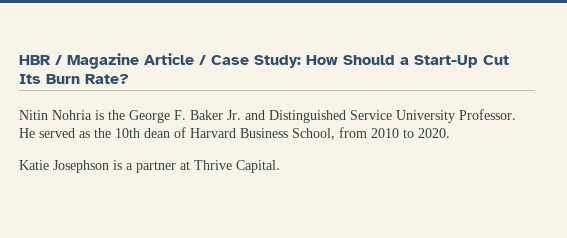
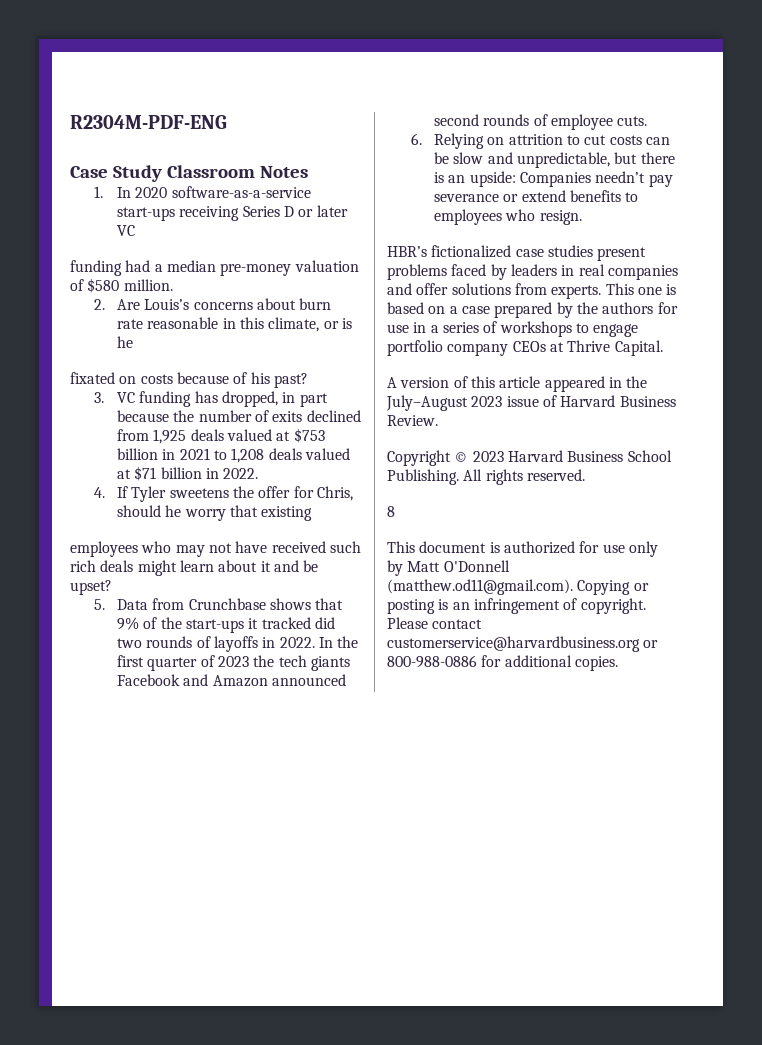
- HBR / Magazine Article / Case Study: How Should a Start-Up Cut Its Burn Rate?
- Nitin Nohria is the George F. Baker Jr. and Distinguished Service University Professor. He served as the 10th dean of Harvard Business School, from 2010 to 2020.
- Katie Josephson is a partner at Thrive Capital.
+ R2304M-PDF-ENG
+ Case Study Classroom Notes
+ 1. In 2020 software-as-a-service start-ups receiving Series D or later VC
+ funding had a median pre-money valuation of $580 million.
+ 2. Are Louis’s concerns about burn rate reasonable in this climate, or is he
+ fixated on costs because of his past?
+ 3. VC funding has dropped, in part because the number of exits declined from 1,925 deals valued at $753 billion in 2021 to 1,208 deals valued at $71 billion in 2022.
+ 4. If Tyler sweetens the offer for Chris, should he worry that existing
+ employees who may not have received such rich deals might learn about it and be upset?
+ 5. Data from Crunchbase shows that 9% of the start-ups it tracked did two rounds of layoffs in 2022. In the first quarter of 2023 the tech giants Facebook and Amazon announced second rounds of employee cuts.
+ 6. Relying on attrition to cut costs can be slow and unpredictable, but there is an upside: Companies needn’t pay severance or extend benefits to employees who resign.
+ HBR’s fictionalized case studies present problems faced by leaders in real companies and offer solutions from experts. This one is based on a case prepared by the authors for use in a series of workshops to engage portfolio company CEOs at Thrive Capital.
+ A version of this article appeared in the July–August 2023 issue of Harvard Business Review.
+ Copyright © 2023 Harvard Business School Publishing. All rights reserved.
+ 8
+ This document is authorized for use only by Matt O'Donnell (matthew.od11@gmail.com). Copying or posting is an infringement of copyright. Please contact customerservice@harvardbusiness.org or 800-988-0886 for additional copies.

